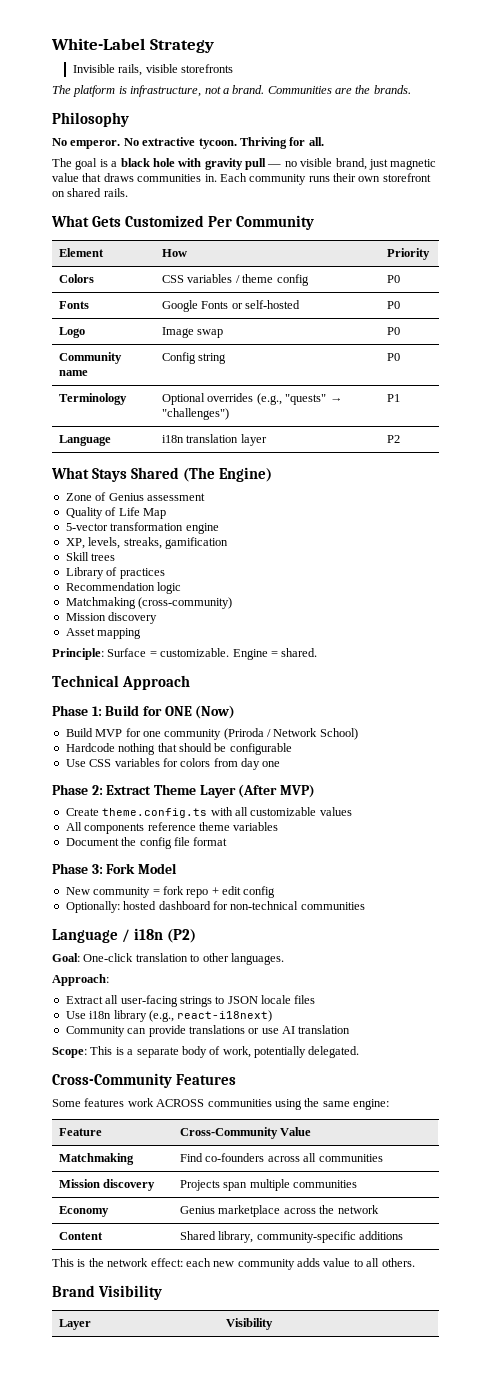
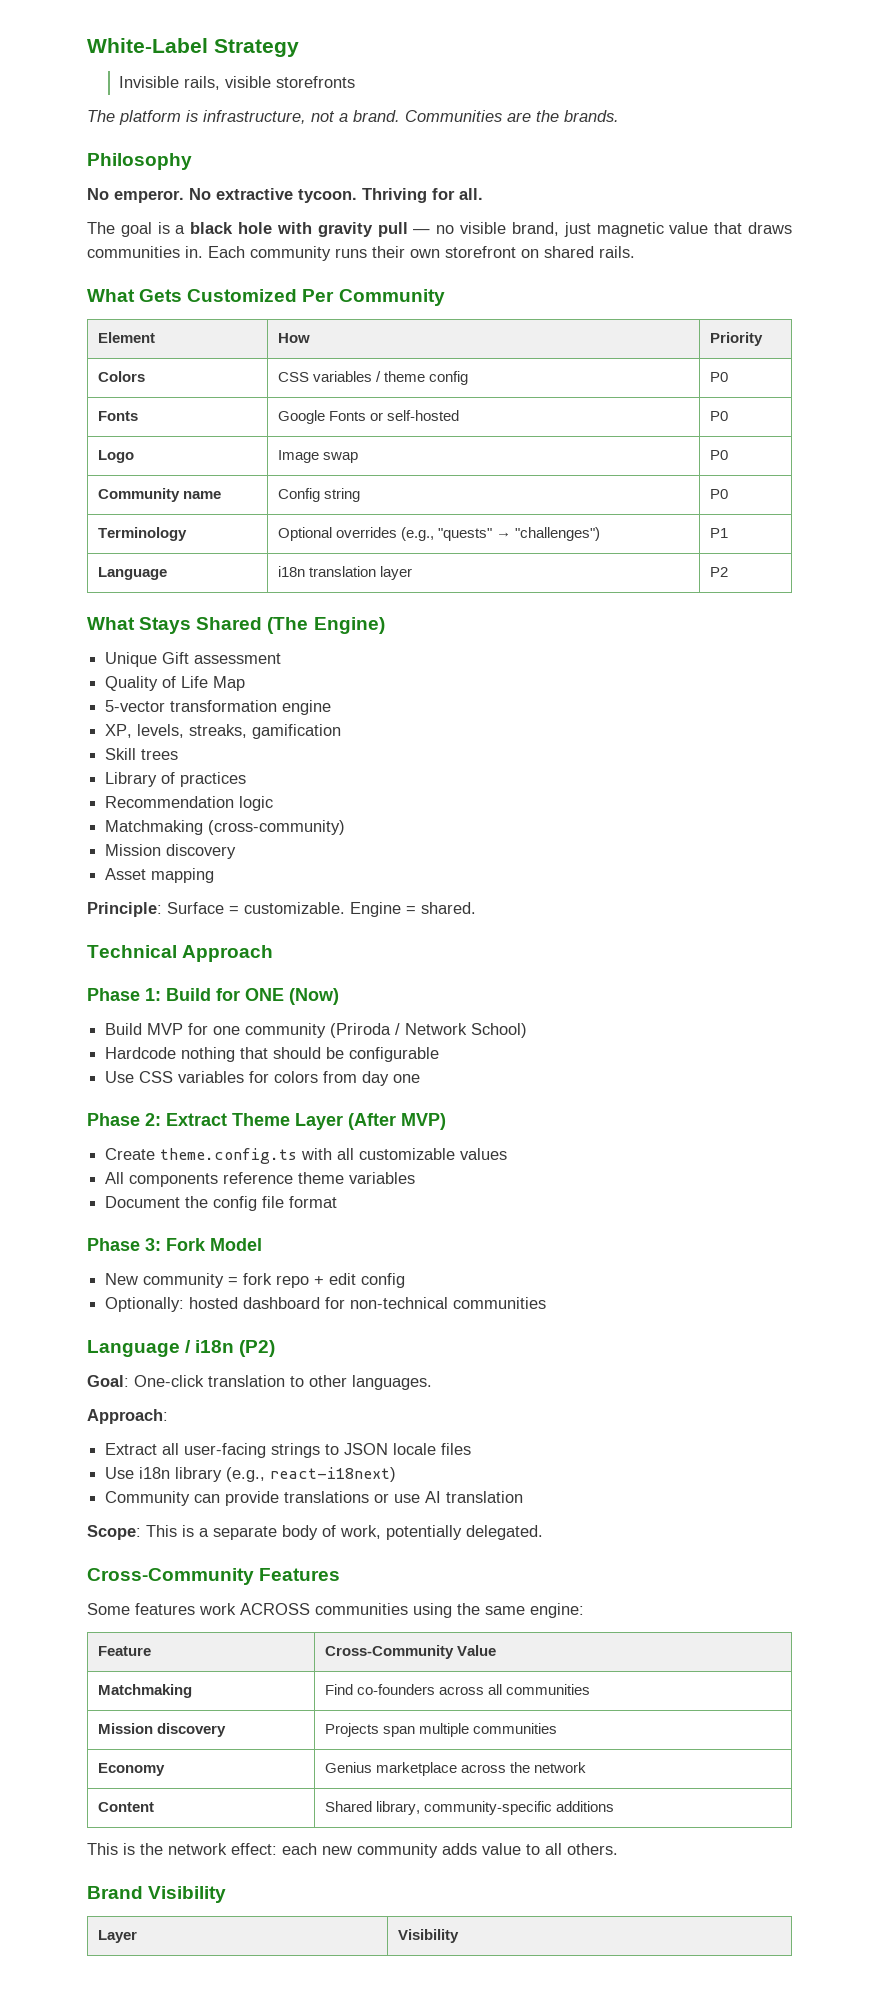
- Zone of Genius assessment
+ Unique Gift assessment

